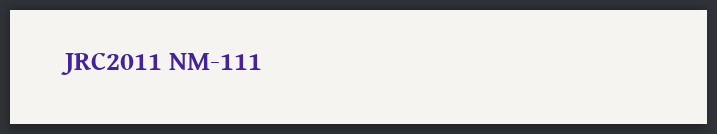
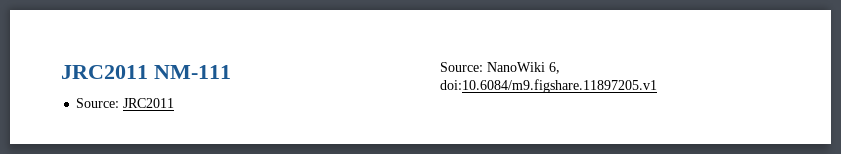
+ Source: JRC2011
+ Source: NanoWiki 6, doi:10.6084/m9.figshare.11897205.v1

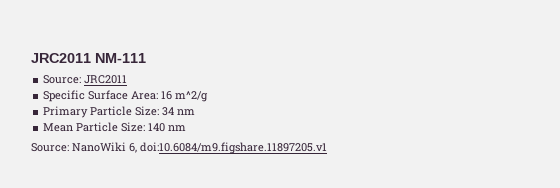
+ Specific Surface Area: 16 m^2/g
+ Primary Particle Size: 34 nm
+ Mean Particle Size: 140 nm

